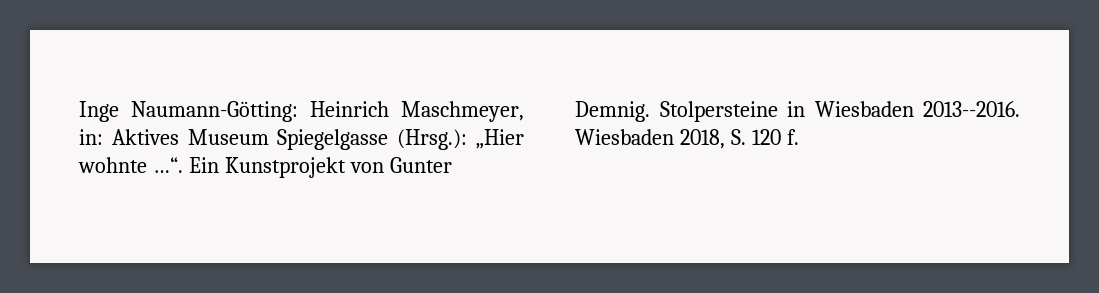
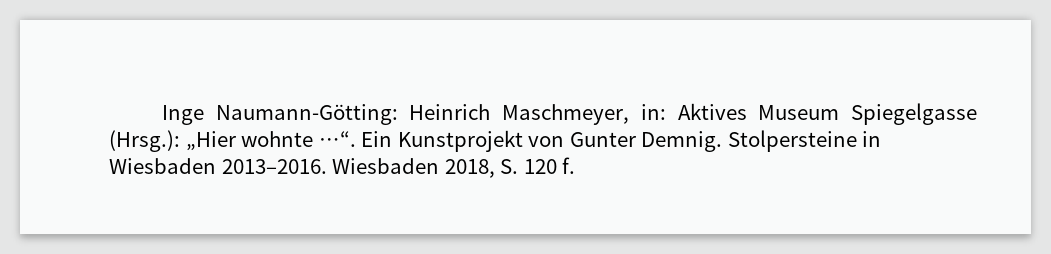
- Stolpersteine in Wiesbaden 2013--2016.
+ Stolpersteine in Wiesbaden 2013–2016.

